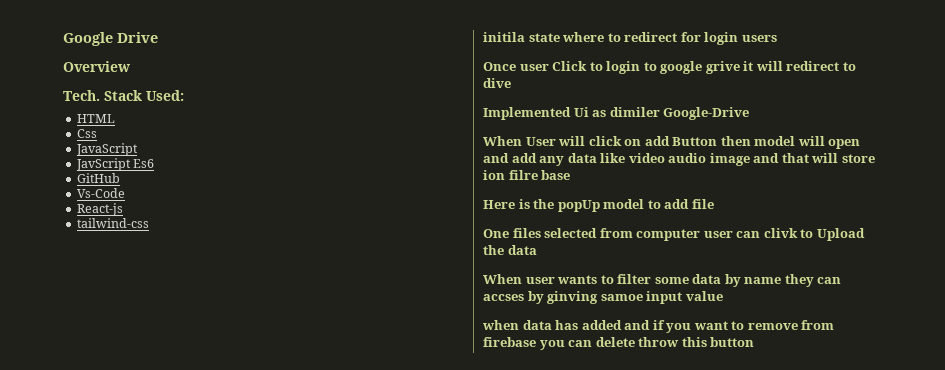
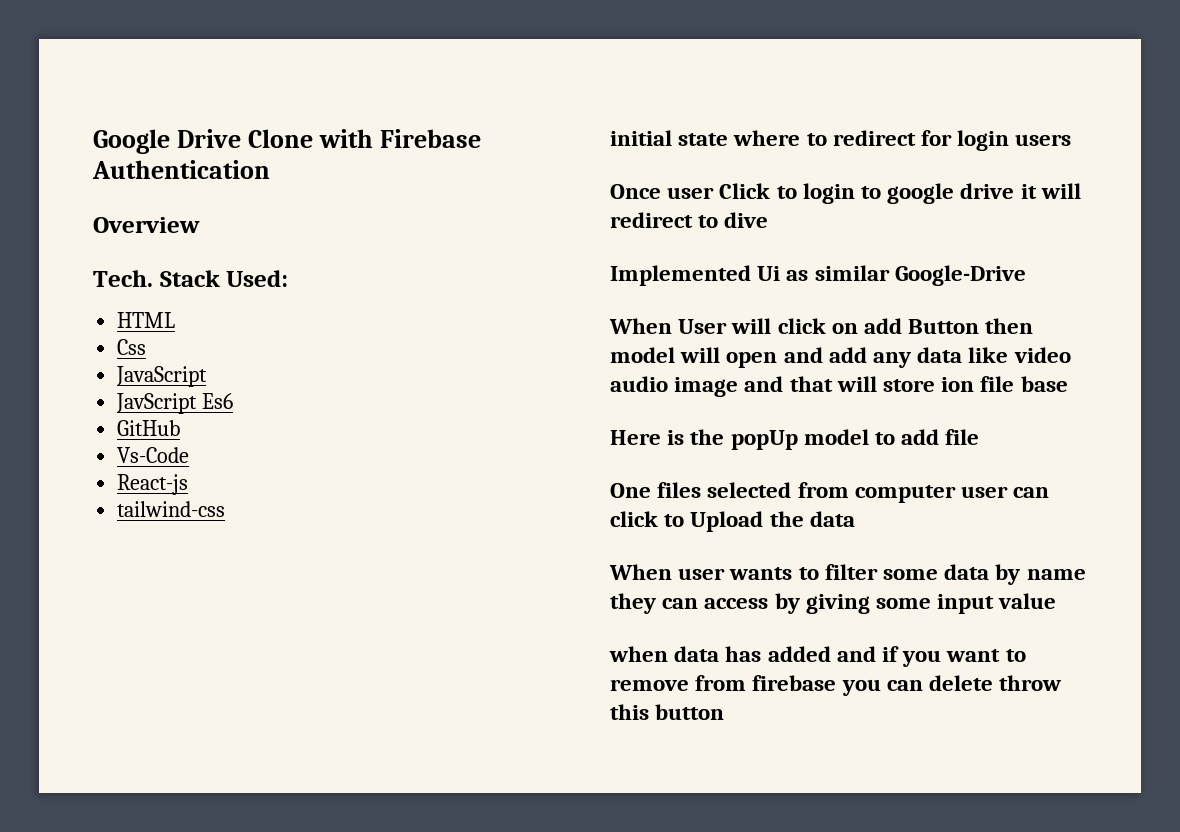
- Google Drive
+ Google Drive Clone with Firebase Authentication
- initila state where to redirect for login users
+ initial state where to redirect for login users
- Once user Click to login to google grive it will redirect to dive
+ Once user Click to login to google drive it will redirect to dive
- Implemented Ui as dimiler Google-Drive
+ Implemented Ui as similar Google-Drive
- When User will click on add Button then model will open and add any data like video audio image and that will store ion filre base
+ When User will click on add Button then model will open and add any data like video audio image and that will store ion file base
- One files selected from computer user can clivk to Upload the data
+ One files selected from computer user can click to Upload the data
- When user wants to filter some data by name they can accses by ginving samoe input value
+ When user wants to filter some data by name they can access by giving some input value

